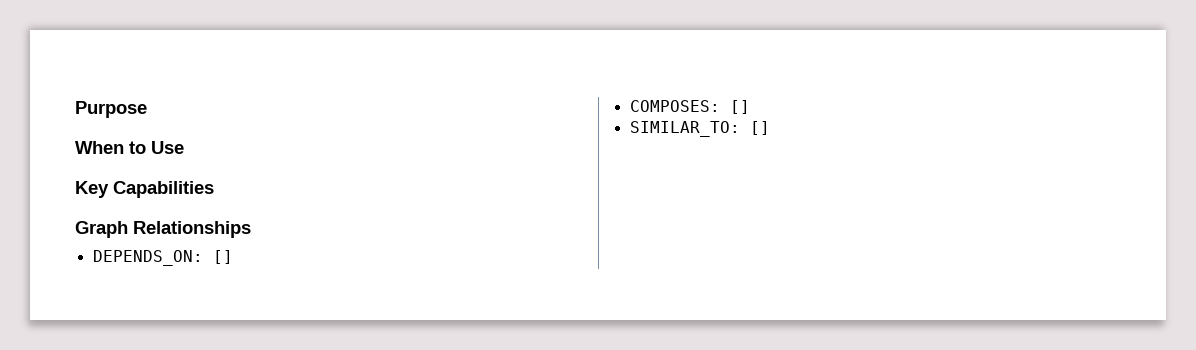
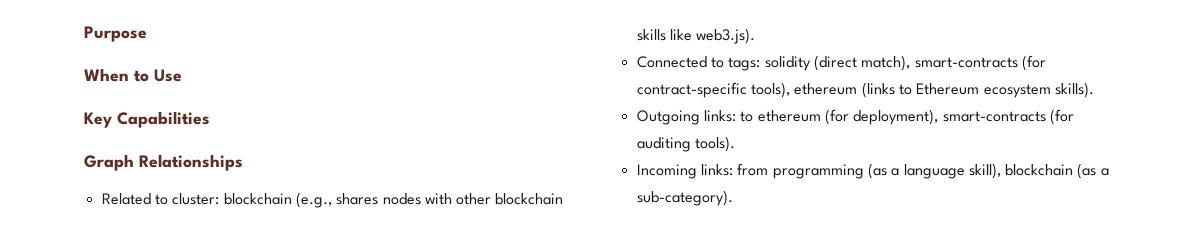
- DEPENDS_ON: []
- COMPOSES: []
- SIMILAR_TO: []
+ Related to cluster: blockchain (e.g., shares nodes with other blockchain skills like web3.js).
+ Connected to tags: solidity (direct match), smart-contracts (for contract-specific tools), ethereum (links to Ethereum ecosystem skills).
+ Outgoing links: to ethereum (for deployment), smart-contracts (for auditing tools).
+ Incoming links: from programming (as a language skill), blockchain (as a sub-category).

